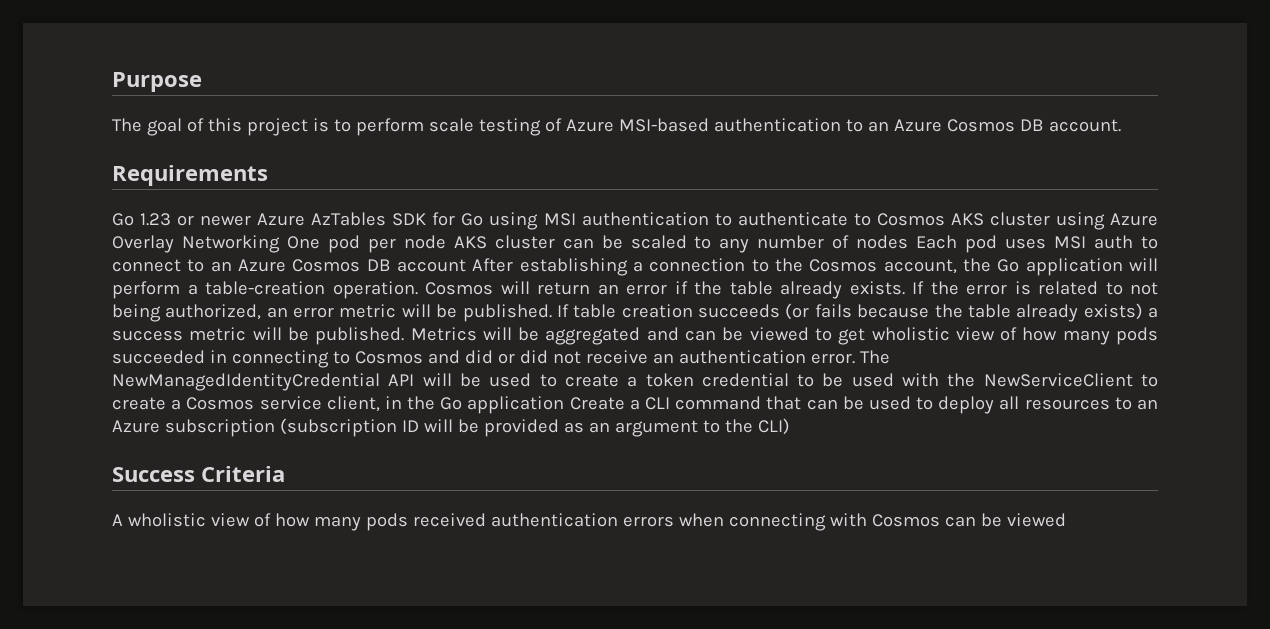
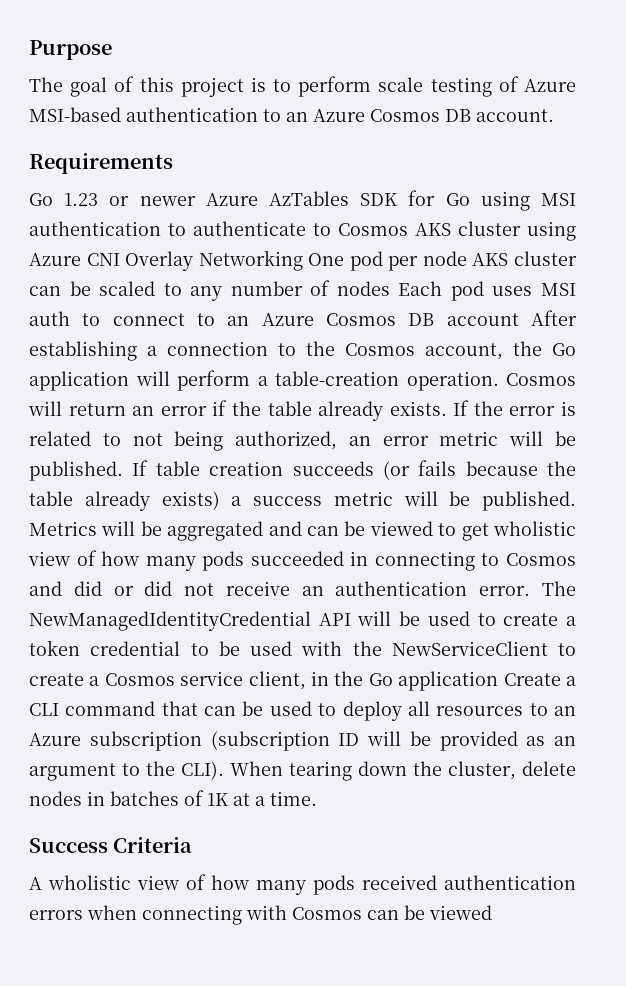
- Go 1.23 or newer Azure AzTables SDK for Go using MSI authentication to authenticate to Cosmos AKS cluster using Azure Overlay Networking One pod per node AKS cluster can be scaled to any number of nodes Each pod uses MSI auth to connect to an Azure Cosmos DB account After establishing a connection to the Cosmos account, the Go application will perform a table-creation operation.
+ Go 1.23 or newer Azure AzTables SDK for Go using MSI authentication to authenticate to Cosmos AKS cluster using Azure CNI Overlay Networking One pod per node AKS cluster can be scaled to any number of nodes Each pod uses MSI auth to connect to an Azure Cosmos DB account After establishing a connection to the Cosmos account, the Go application will perform a table-creation operation.
- The NewManagedIdentityCredential API will be used to create a token credential to be used with the NewServiceClient to create a Cosmos service client, in the Go application Create a CLI command that can be used to deploy all resources to an Azure subscription (subscription ID will be provided as an argument to the CLI)
+ The NewManagedIdentityCredential API will be used to create a token credential to be used with the NewServiceClient to create a Cosmos service client, in the Go application Create a CLI command that can be used to deploy all resources to an Azure subscription (subscription ID will be provided as an argument to the CLI). When tearing down the cluster, delete nodes in batches of 1K at a time.

